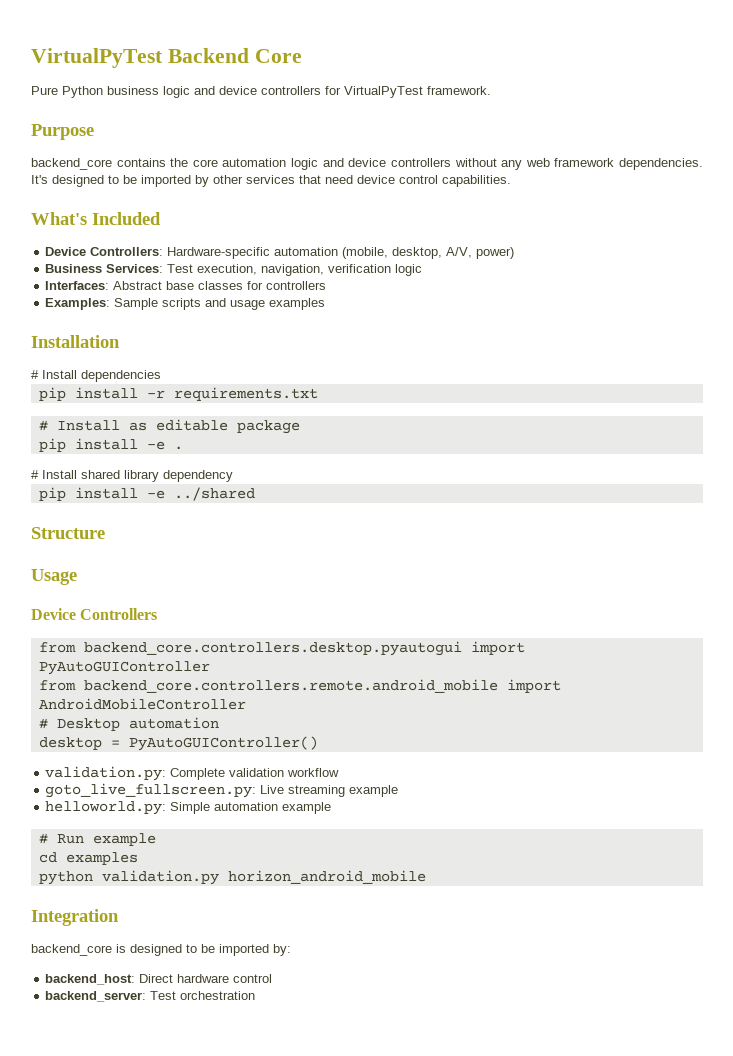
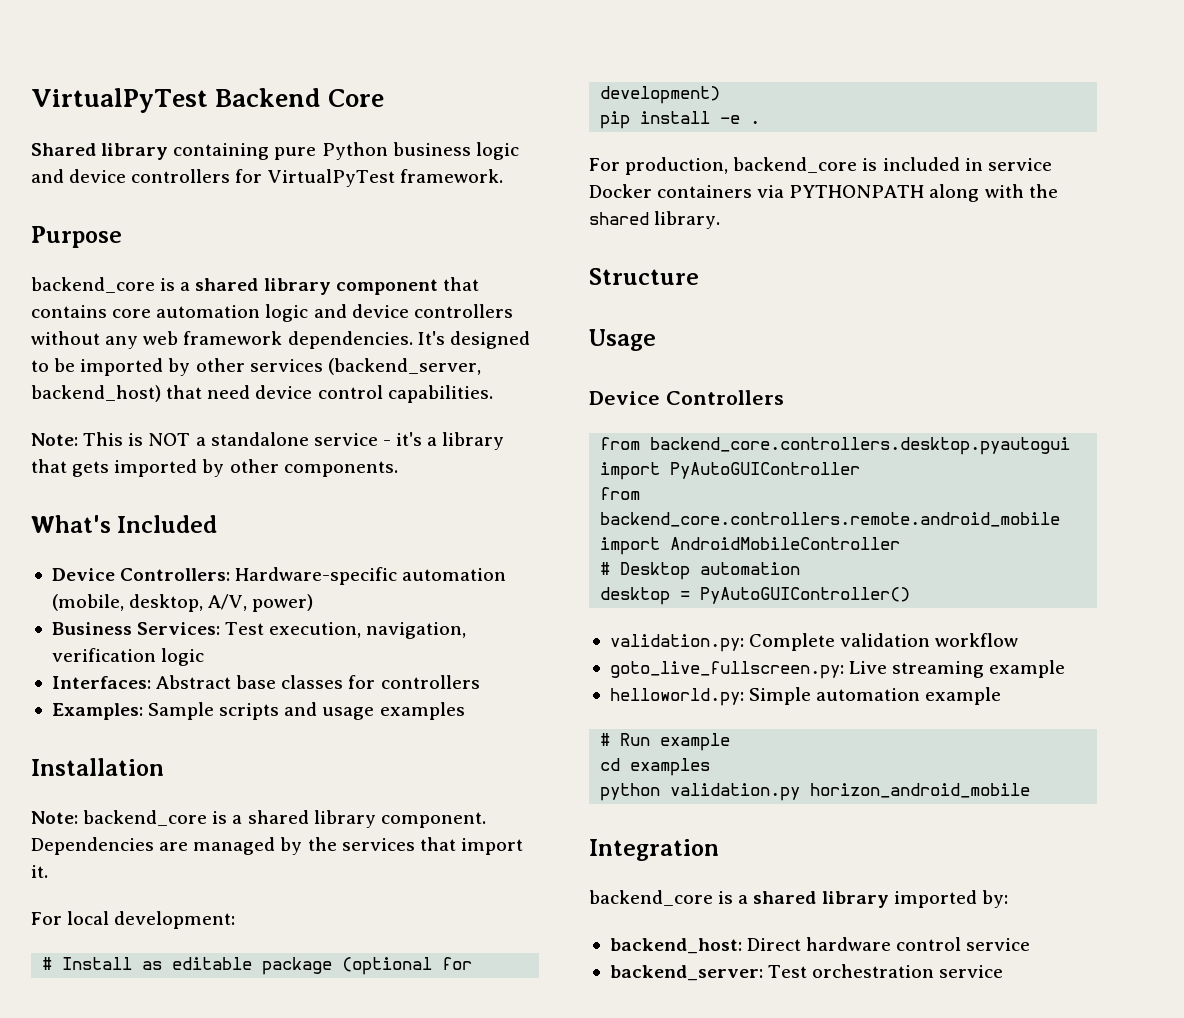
- Pure Python business logic and device controllers for VirtualPyTest framework.
+ Shared library containing pure Python business logic and device controllers for VirtualPyTest framework.
- backend_core contains the core automation logic and device controllers without any web framework dependencies.
+ backend_core is a shared library component that contains core automation logic and device controllers without any web framework dependencies.
- It's designed to be imported by other services that need device control capabilities.
+ It's designed to be imported by other services (backend_server, backend_host) that need device control capabilities.
+ Note: This is NOT a standalone service - it's a library that gets imported by other components.
- # Install dependencies
- pip install -r requirements.txt
+ Note: backend_core is a shared library component. Dependencies are managed by the services that import it.
+ For local development:
- # Install as editable package
+ # Install as editable package (optional for development)
- # Install shared library dependency
- pip install -e ../shared
+ For production, backend_core is included in service Docker containers via PYTHONPATH along with the shared library.
- backend_core is designed to be imported by:
+ backend_core is a shared library imported by:
- backend_host: Direct hardware control
+ backend_host: Direct hardware control service
- backend_server: Test orchestration
+ backend_server: Test orchestration service

